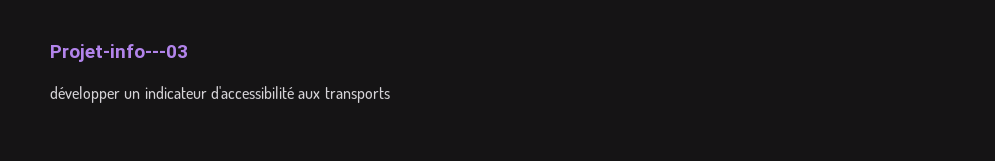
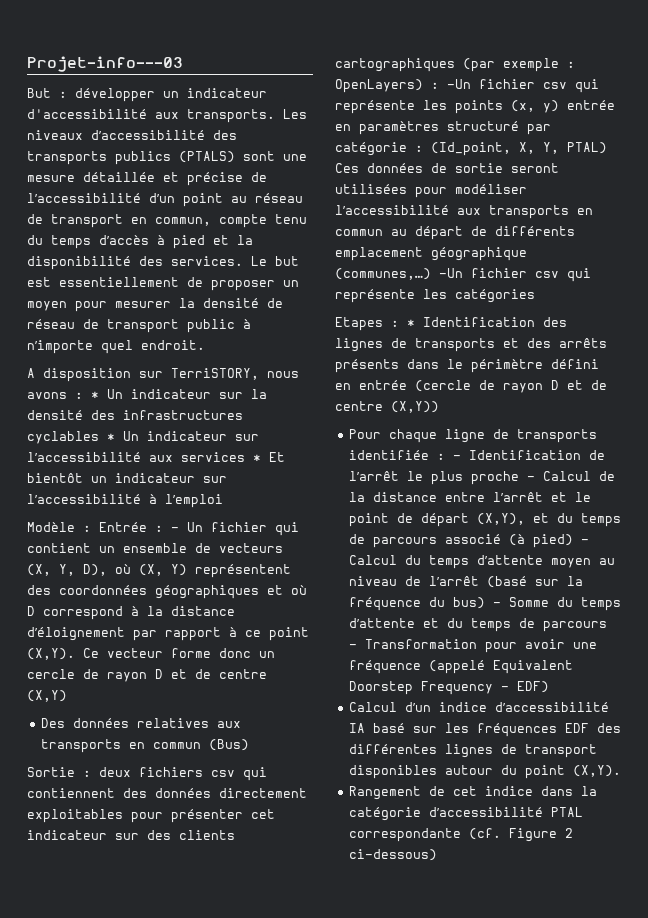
- développer un indicateur d'accessibilité aux transports
+ But : développer un indicateur d'accessibilité aux transports. Les niveaux d’accessibilité des transports publics (PTALS) sont une mesure détaillée et précise de l’accessibilité d’un point au réseau de transport en commun, compte tenu du temps d’accès à pied et la disponibilité des services. Le but est essentiellement de proposer un moyen pour mesurer la densité de réseau de transport public à n’importe quel endroit.
+ A disposition sur TerriSTORY, nous avons : * Un indicateur sur la densité des infrastructures cyclables * Un indicateur sur l’accessibilité aux services * Et bientôt un indicateur sur l’accessibilité à l’emploi
+ Modèle : Entrée : - Un fichier qui contient un ensemble de vecteurs (X, Y, D), où (X, Y) représentent des coordonnées géographiques et où D correspond à la distance d’éloignement par rapport à ce point (X,Y). Ce vecteur forme donc un cercle de rayon D et de centre (X,Y)
+ Des données relatives aux transports en commun (Bus)
+ Sortie : deux fichiers csv qui contiennent des données directement exploitables pour présenter cet indicateur sur des clients cartographiques (par exemple : OpenLayers) : -Un fichier csv qui représente les points (x, y) entrée en paramètres structuré par catégorie : (Id_point, X, Y, PTAL) Ces données de sortie seront utilisées pour modéliser l’accessibilité aux transports en commun au départ de différents emplacement géographique (communes,…) -Un fichier csv qui représente les catégories
+ Etapes : * Identification des lignes de transports et des arrêts présents dans le périmètre défini en entrée (cercle de rayon D et de centre (X,Y))
+ Pour chaque ligne de transports identifiée : - Identification de l’arrêt le plus proche - Calcul de la distance entre l’arrêt et le point de départ (X,Y), et du temps de parcours associé (à pied) - Calcul du temps d’attente moyen au niveau de l’arrêt (basé sur la fréquence du bus) - Somme du temps d’attente et du temps de parcours - Transformation pour avoir une fréquence (appelé Equivalent Doorstep Frequency - EDF)
+ Calcul d’un indice d’accessibilité IA basé sur les fréquences EDF des différentes lignes de transport disponibles autour du point (X,Y).
+ Rangement de cet indice dans la catégorie d’accessibilité PTAL correspondante (cf. Figure 2 ci-dessous)

